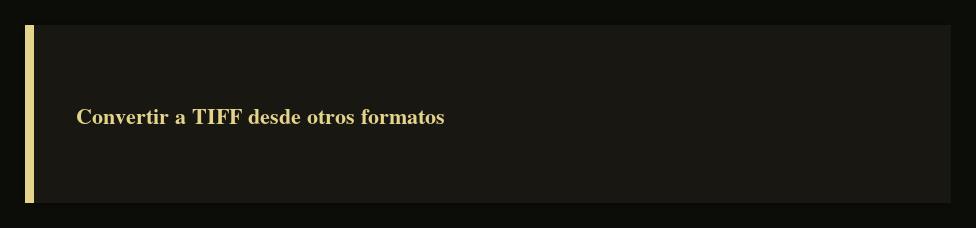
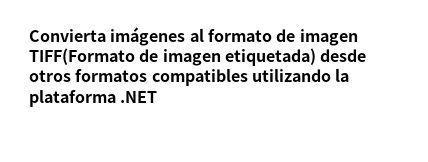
- Convertir a TIFF desde otros formatos
+ Convierta imágenes al formato de imagen TIFF(Formato de imagen etiquetada) desde otros formatos compatibles utilizando la plataforma .NET

